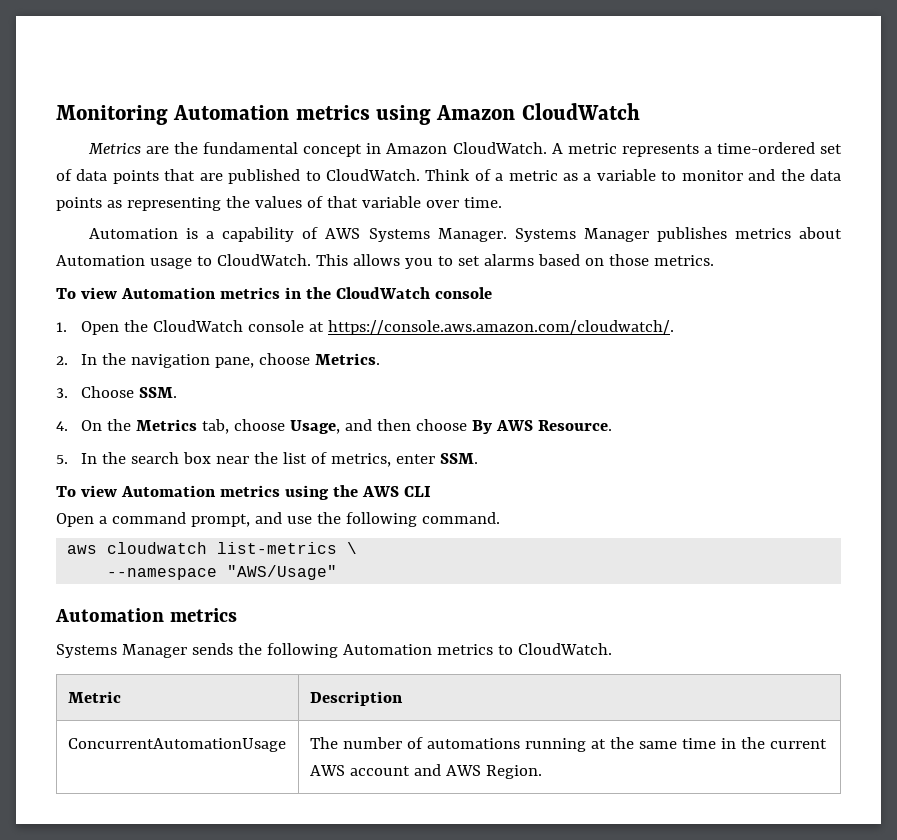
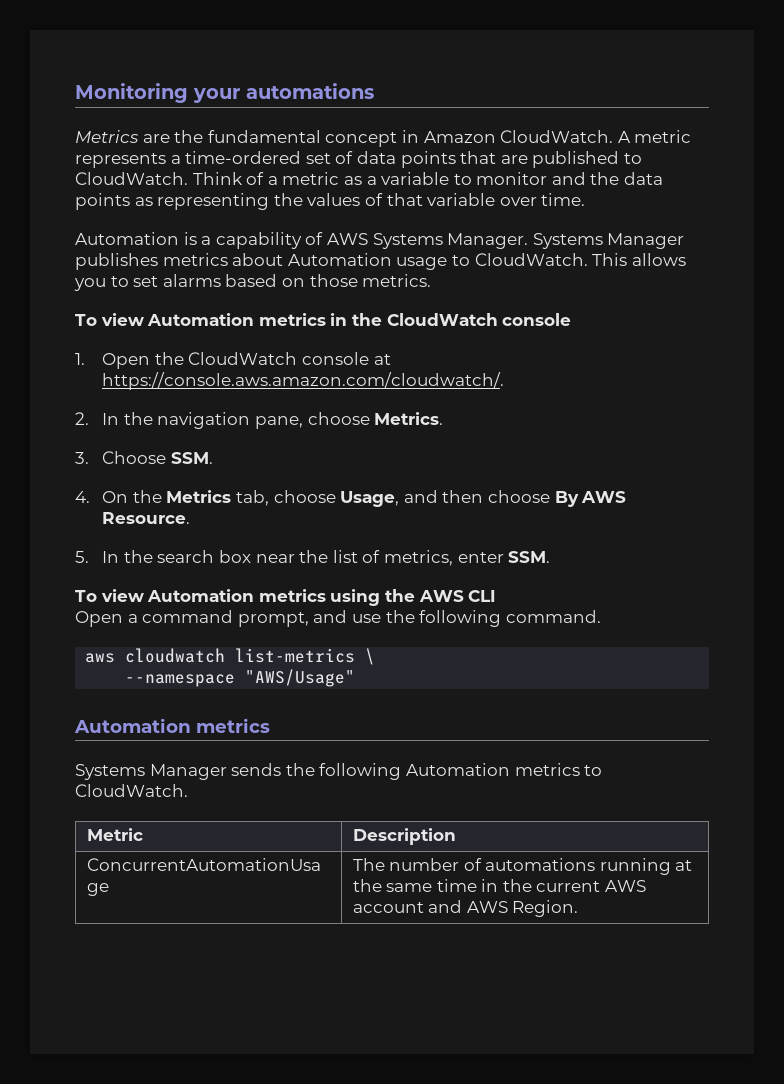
- Monitoring Automation metrics using Amazon CloudWatch
+ Monitoring your automations

